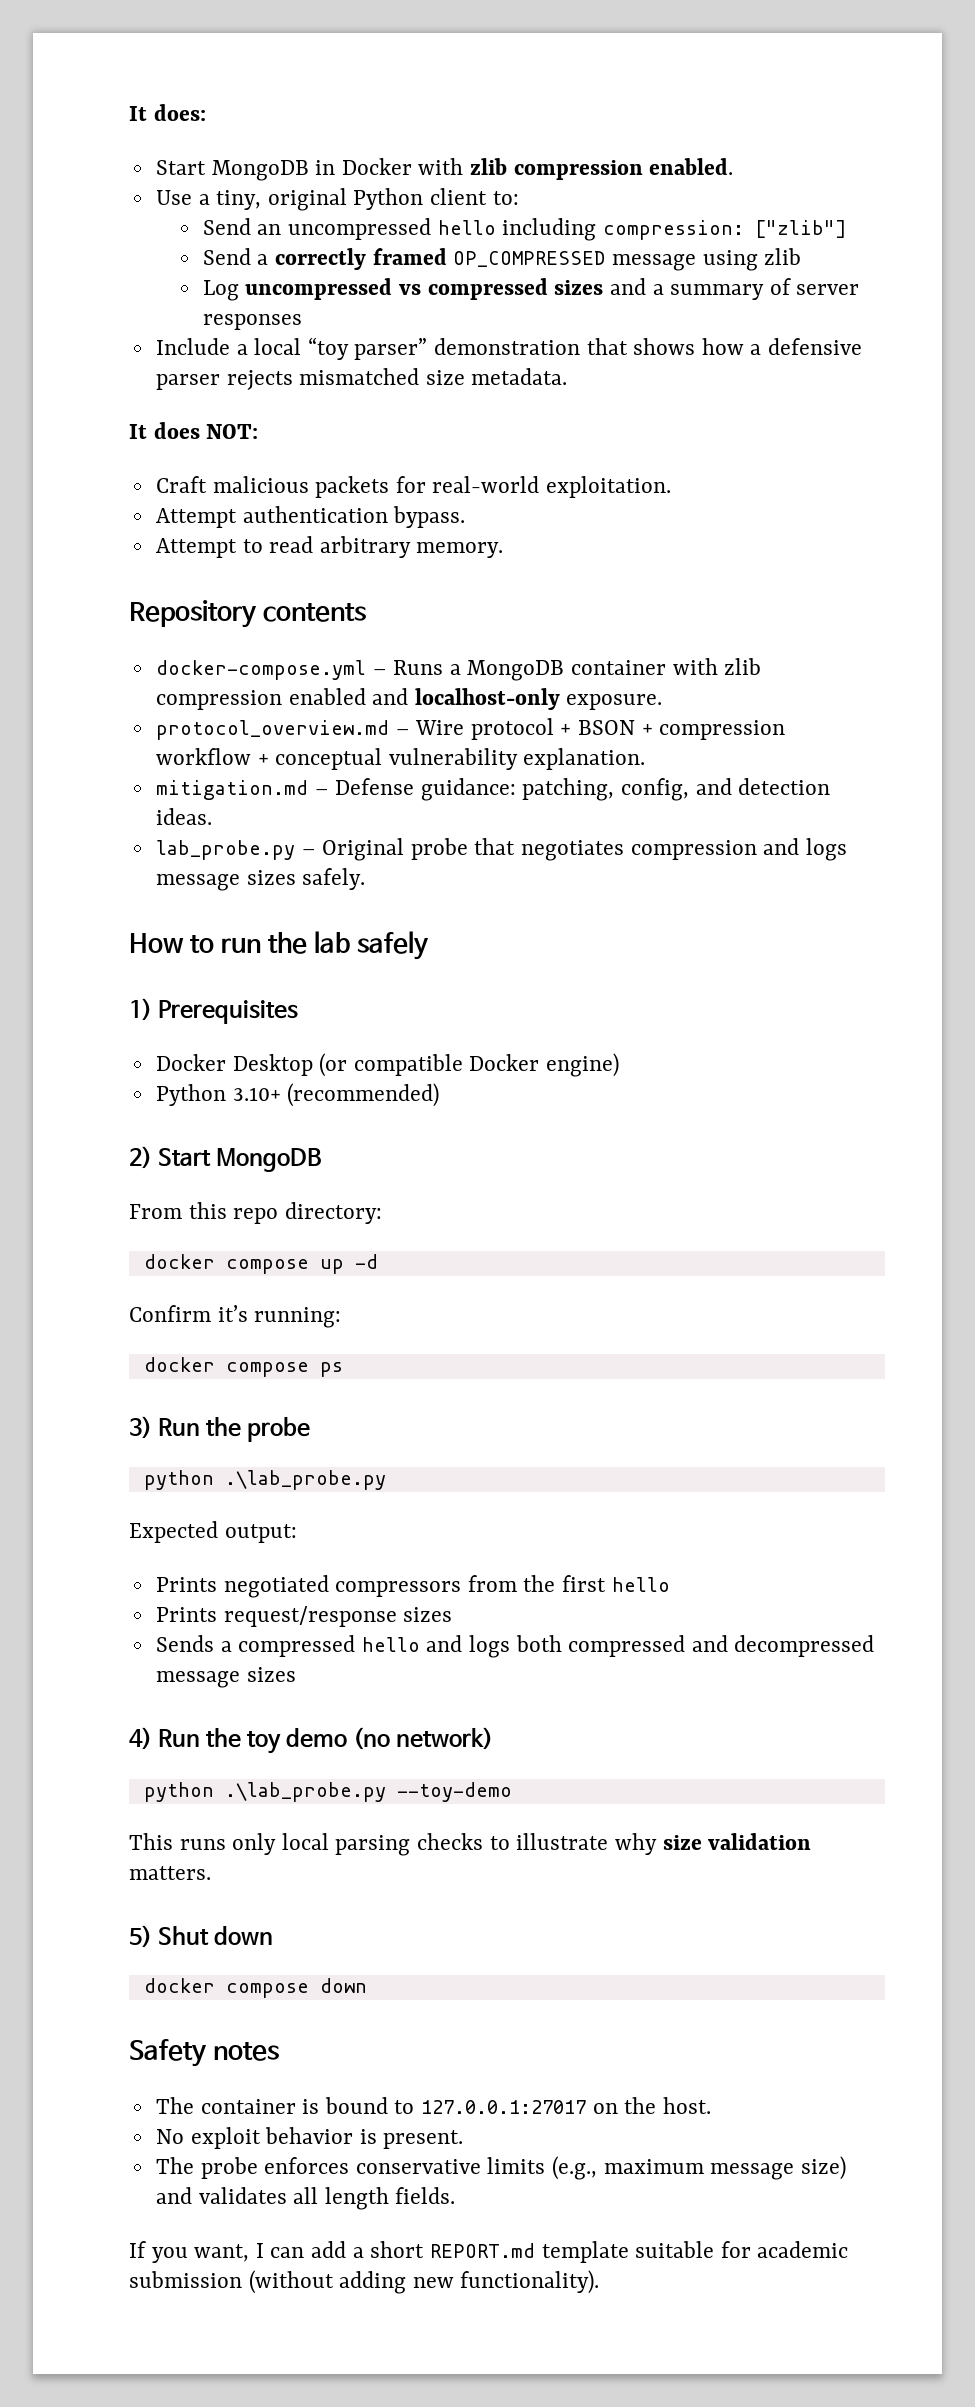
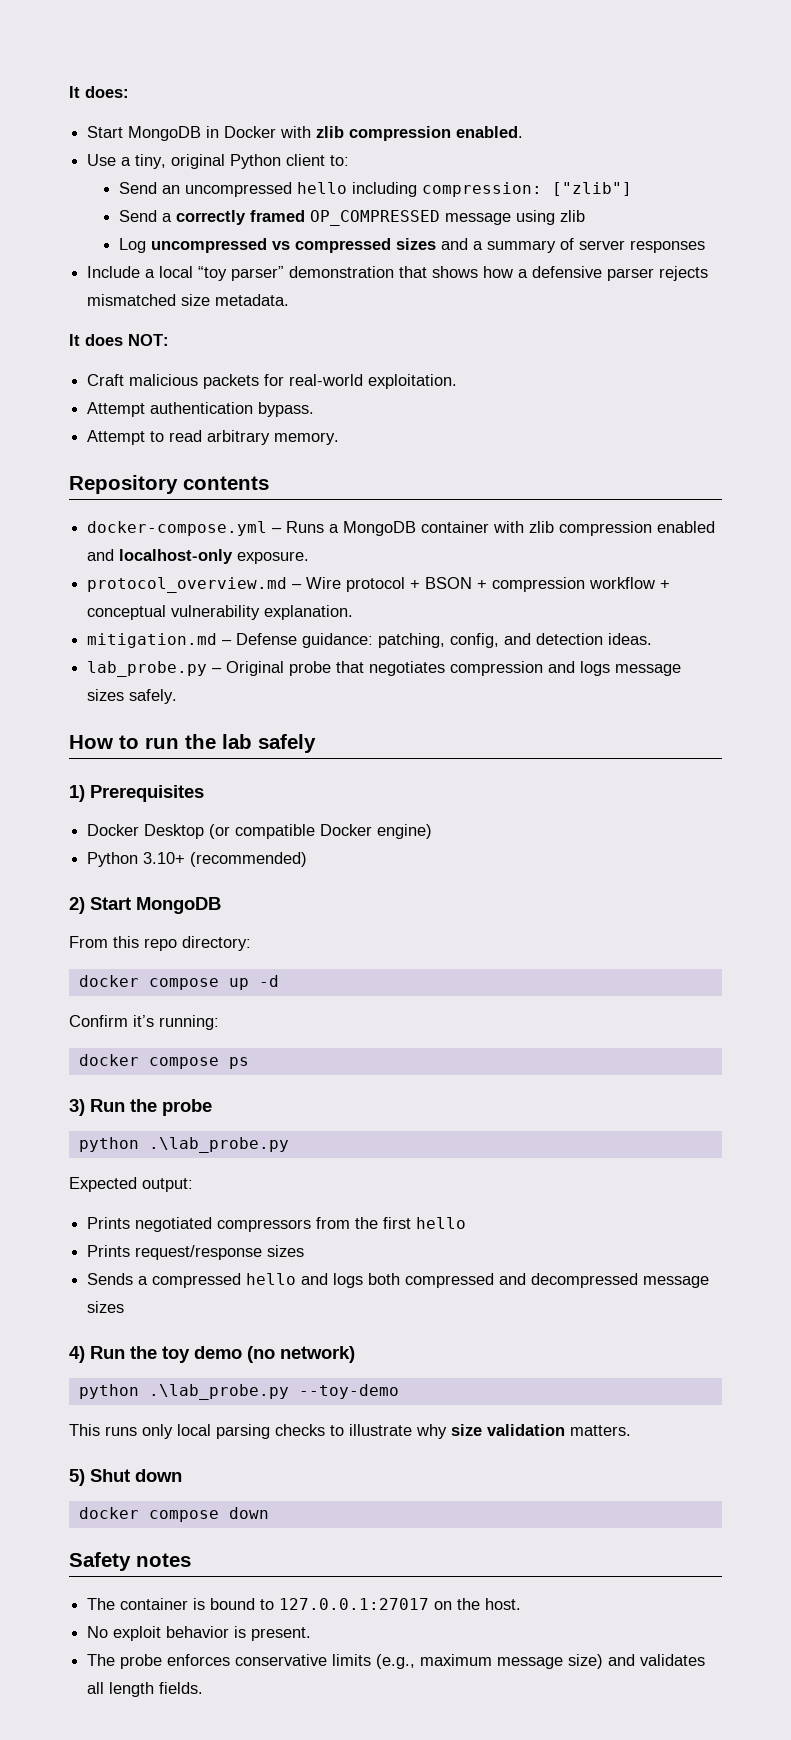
- If you want, I can add a short REPORT.md template suitable for academic submission (without adding new functionality).

